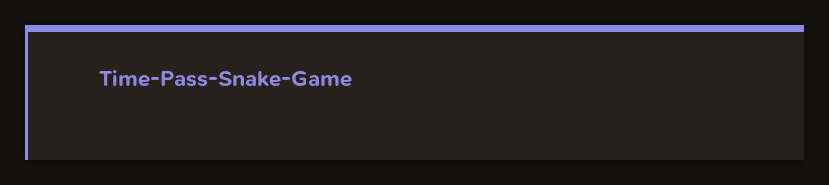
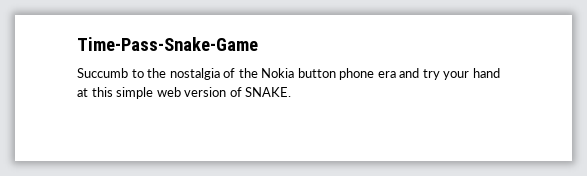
+ Succumb to the nostalgia of the Nokia button phone era and try your hand at this simple web version of SNAKE.

